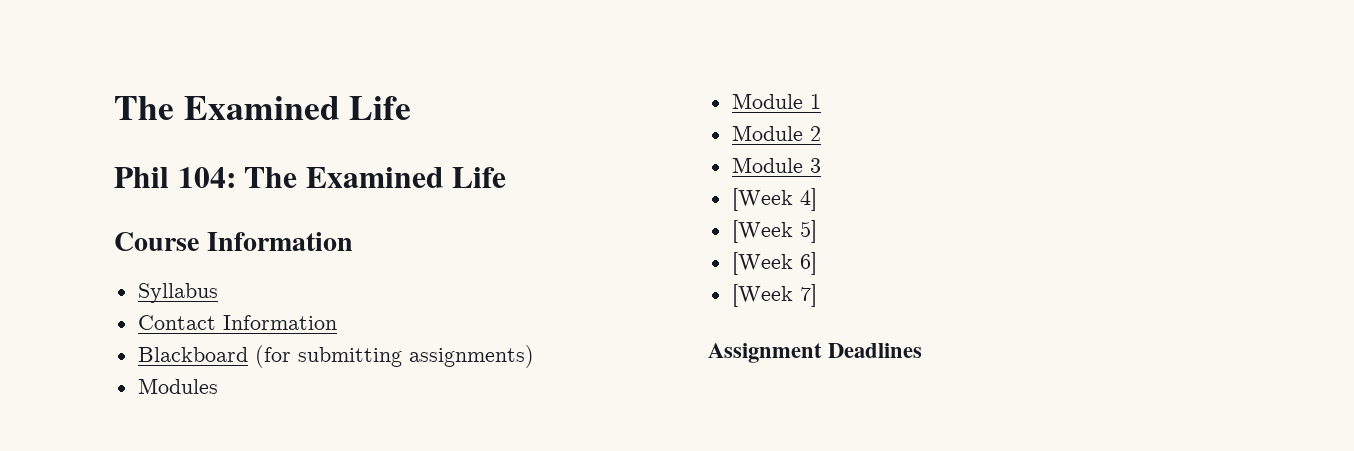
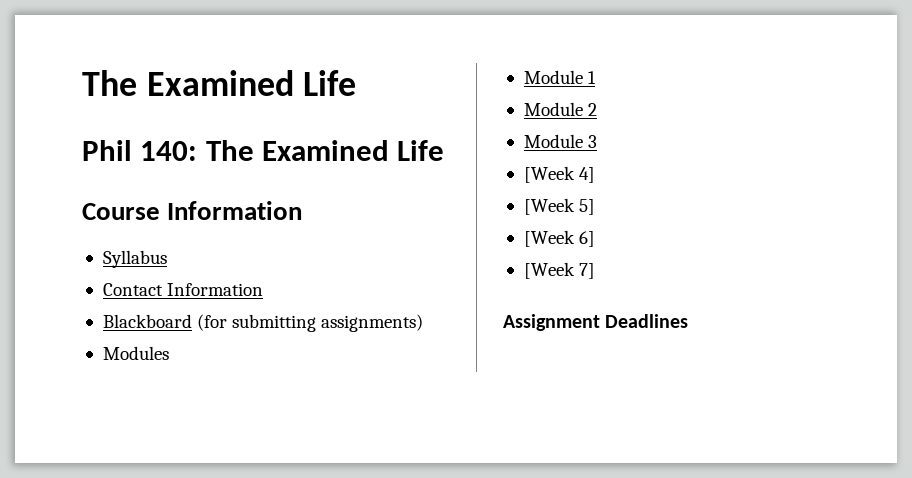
- Phil 104: The Examined Life
+ Phil 140: The Examined Life

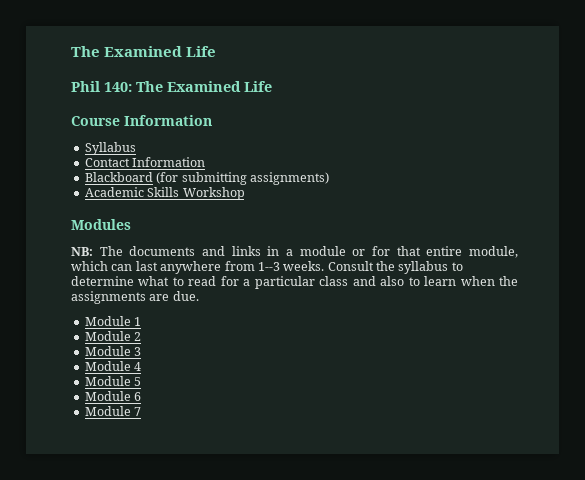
+ Academic Skills Workshop
  Modules
+ NB: The documents and links in a module or for that entire module, which can last anywhere from 1--3 weeks. Consult the syllabus to determine what to read for a particular class and also to learn when the assignments are due.
- [Week 4]
- [Week 5]
- [Week 6]
- [Week 7]
- Assignment Deadlines
+ Module 4
+ Module 5
+ Module 6
+ Module 7

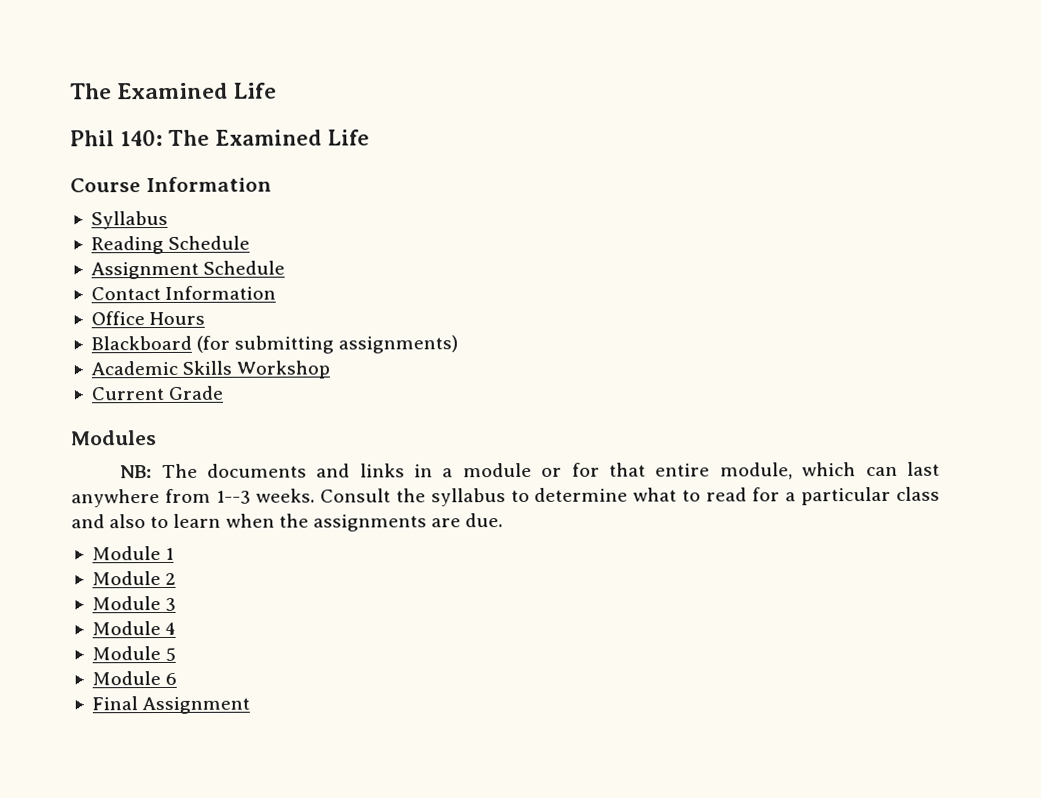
+ Reading Schedule
+ Assignment Schedule
+ Office Hours
+ Current Grade
- Module 7
+ Final Assignment

